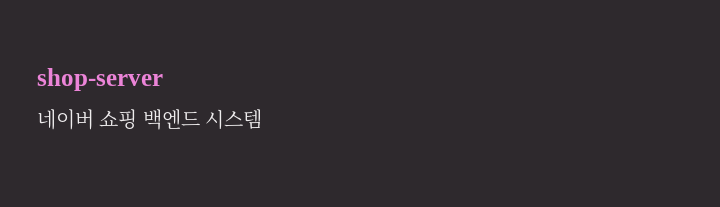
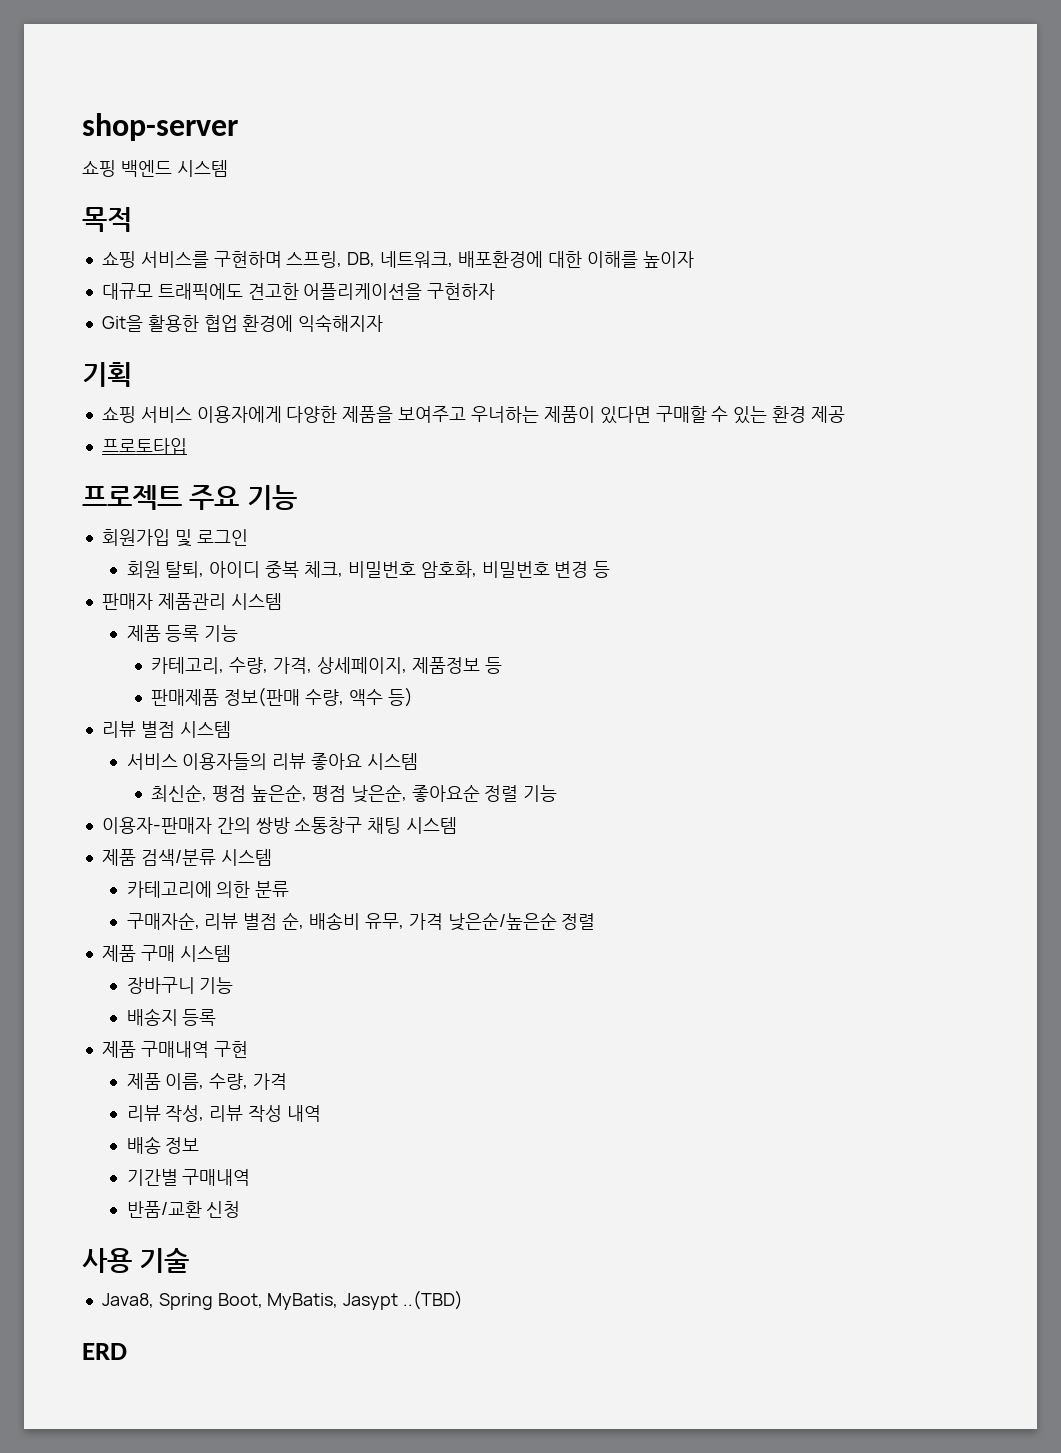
- 네이버 쇼핑 백엔드 시스템
+ 쇼핑 백엔드 시스템
+ 목적
+ 쇼핑 서비스를 구현하며 스프링, DB, 네트워크, 배포환경에 대한 이해를 높이자
+ 대규모 트래픽에도 견고한 어플리케이션을 구현하자
+ Git을 활용한 협업 환경에 익숙해지자
+ 기획
+ 쇼핑 서비스 이용자에게 다양한 제품을 보여주고 우너하는 제품이 있다면 구매할 수 있는 환경 제공
+ 프로토타입
+ 프로젝트 주요 기능
+ 회원가입 및 로그인
+ 회원 탈퇴, 아이디 중복 체크, 비밀번호 암호화, 비밀번호 변경 등
+ 판매자 제품관리 시스템
+ 제품 등록 기능
+ 카테고리, 수량, 가격, 상세페이지, 제품정보 등
+ 판매제품 정보(판매 수량, 액수 등)
+ 리뷰 별점 시스템
+ 서비스 이용자들의 리뷰 좋아요 시스템
+ 최신순, 평점 높은순, 평점 낮은순, 좋아요순 정렬 기능
+ 이용자-판매자 간의 쌍방 소통창구 채팅 시스템
+ 제품 검색/분류 시스템
+ 카테고리에 의한 분류
+ 구매자순, 리뷰 별점 순, 배송비 유무, 가격 낮은순/높은순 정렬
+ 제품 구매 시스템
+ 장바구니 기능
+ 배송지 등록
+ 제품 구매내역 구현
+ 제품 이름, 수량, 가격
+ 리뷰 작성, 리뷰 작성 내역
+ 배송 정보
+ 기간별 구매내역
+ 반품/교환 신청
+ 사용 기술
+ Java8, Spring Boot, MyBatis, Jasypt ..(TBD)
+ ERD

